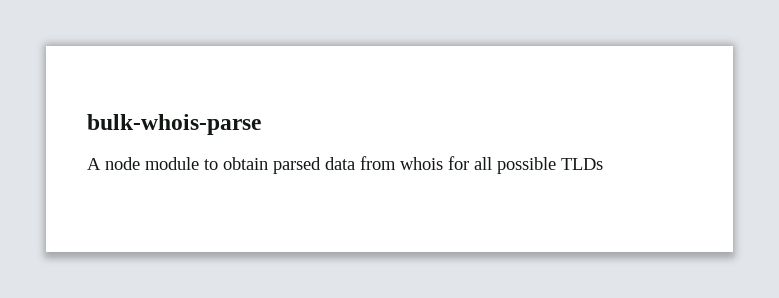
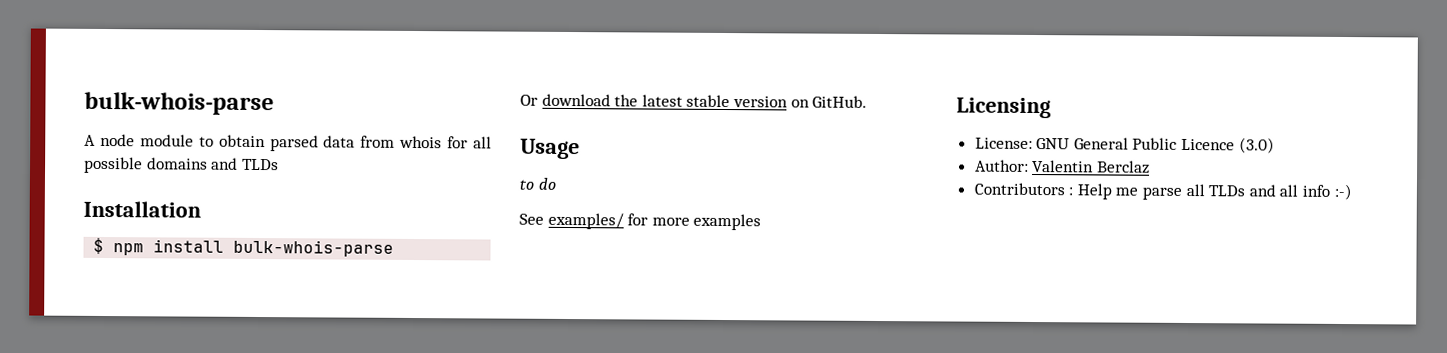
- A node module to obtain parsed data from whois for all possible TLDs
+ A node module to obtain parsed data from whois for all possible domains and TLDs
+ Installation
+ $ npm install bulk-whois-parse
+ Or download the latest stable version on GitHub.
+ Usage
+ to do
+ See examples/ for more examples
+ Licensing
+ License: GNU General Public Licence (3.0)
+ Author: Valentin Berclaz
+ Contributors : Help me parse all TLDs and all info :-)

